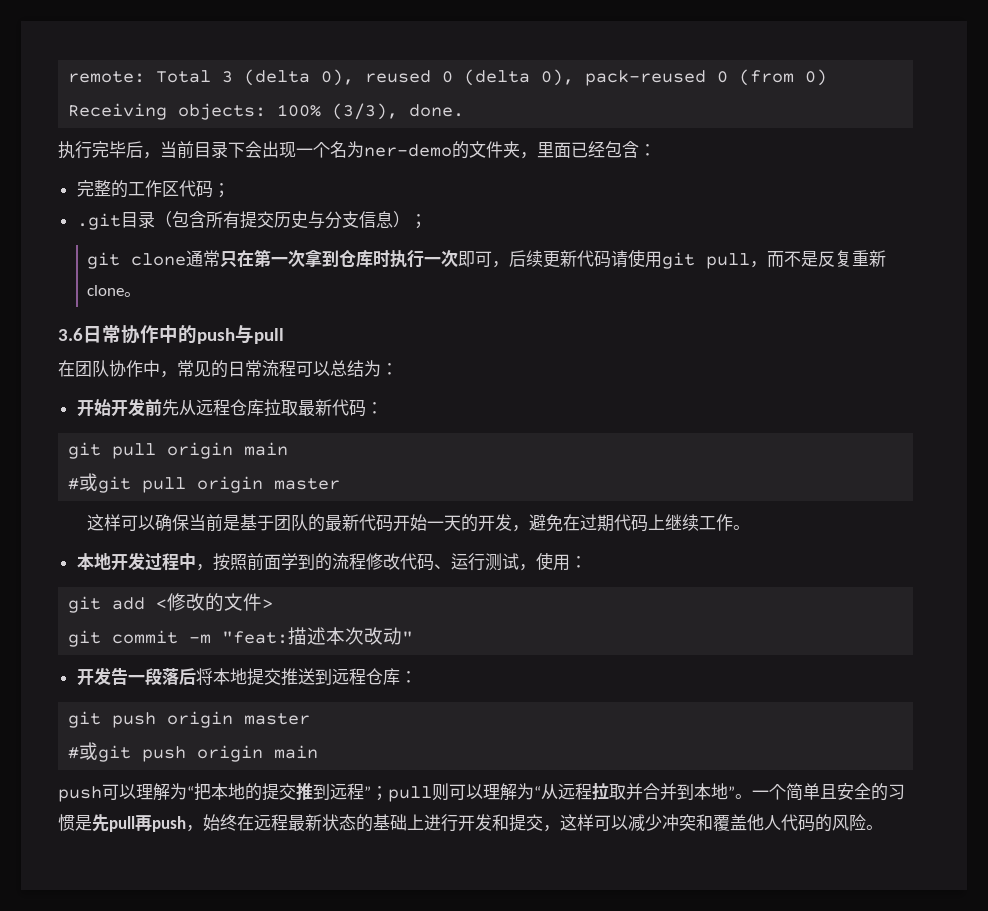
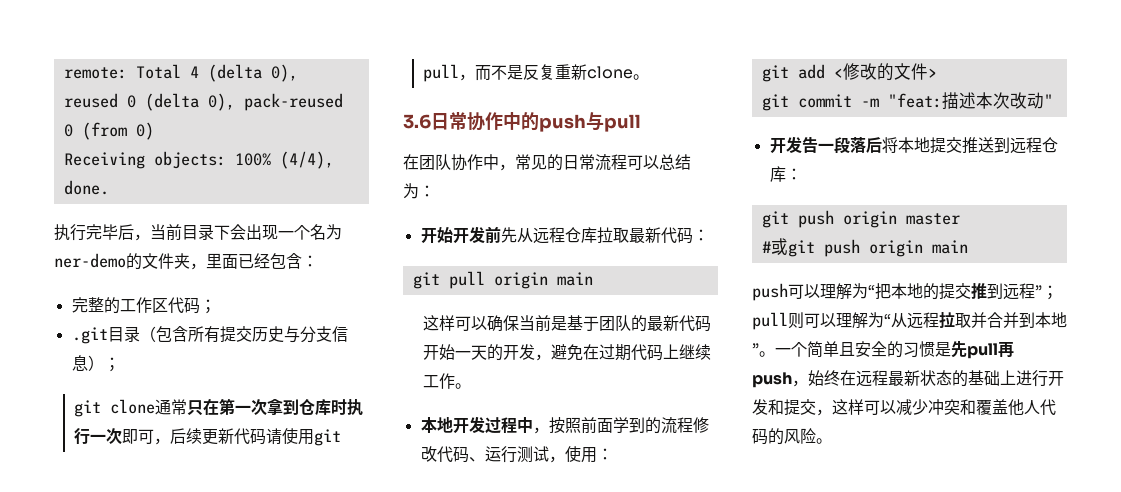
- remote: Total 3 (delta 0), reused 0 (delta 0), pack-reused 0 (from 0)
+ remote: Total 4 (delta 0), reused 0 (delta 0), pack-reused 0 (from 0)
- Receiving objects: 100% (3/3), done.
+ Receiving objects: 100% (4/4), done.
- #或git pull origin master

